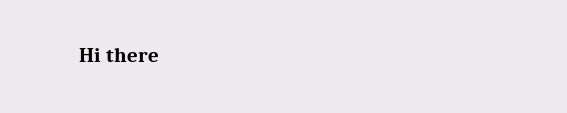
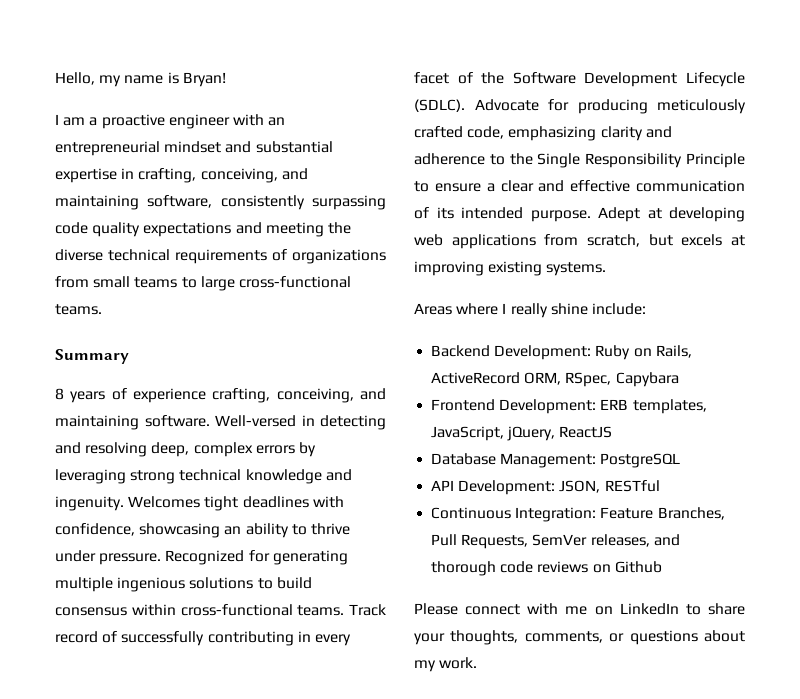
- Hi there
+ Hello, my name is Bryan!
+ I am a proactive engineer with an entrepreneurial mindset and substantial expertise in crafting, conceiving, and maintaining software, consistently surpassing code quality expectations and meeting the diverse technical requirements of organizations from small teams to large cross-functional teams.
+ Summary
+ 8 years of experience crafting, conceiving, and maintaining software. Well-versed in detecting and resolving deep, complex errors by leveraging strong technical knowledge and ingenuity. Welcomes tight deadlines with confidence, showcasing an ability to thrive under pressure. Recognized for generating multiple ingenious solutions to build consensus within cross-functional teams. Track record of successfully contributing in every facet of the Software Development Lifecycle (SDLC). Advocate for producing meticulously crafted code, emphasizing clarity and adherence to the Single Responsibility Principle to ensure a clear and effective communication of its intended purpose. Adept at developing web applications from scratch, but excels at improving existing systems.
+ Areas where I really shine include:
+ Backend Development: Ruby on Rails, ActiveRecord ORM, RSpec, Capybara
+ Frontend Development: ERB templates, JavaScript, jQuery, ReactJS
+ Database Management: PostgreSQL
+ API Development: JSON, RESTful
+ Continuous Integration: Feature Branches, Pull Requests, SemVer releases, and thorough code reviews on Github
+ Please connect with me on LinkedIn to share your thoughts, comments, or questions about my work.

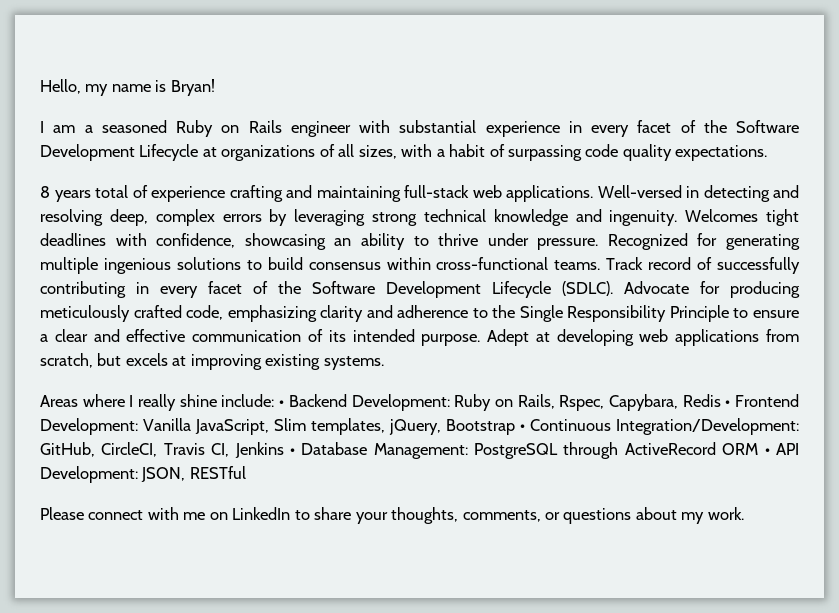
- I am a proactive engineer with an entrepreneurial mindset and substantial expertise in crafting, conceiving, and maintaining software, consistently surpassing code quality expectations and meeting the diverse technical requirements of organizations from small teams to large cross-functional teams.
- Summary
+ I am a seasoned Ruby on Rails engineer with substantial experience in every facet of the Software Development Lifecycle at organizations of all sizes, with a habit of surpassing code quality expectations.
- 8 years of experience crafting, conceiving, and maintaining software.
+ 8 years total of experience crafting and maintaining full-stack web applications.
- Areas where I really shine include:
- Backend Development: Ruby on Rails, ActiveRecord ORM, RSpec, Capybara
- Frontend Development: ERB templates, JavaScript, jQuery, ReactJS
- Database Management: PostgreSQL
- API Development: JSON, RESTful
+ Areas where I really shine include: • Backend Development: Ruby on Rails, Rspec, Capybara, Redis • Frontend Development: Vanilla JavaScript, Slim templates, jQuery, Bootstrap • Continuous Integration/Development: GitHub, CircleCI, Travis CI, Jenkins • Database Management: PostgreSQL through ActiveRecord ORM • API Development: JSON, RESTful
- Continuous Integration: Feature Branches, Pull Requests, SemVer releases, and thorough code reviews on Github

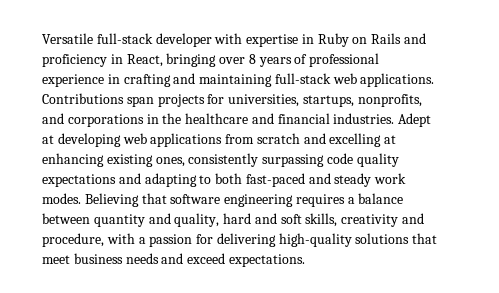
- Hello, my name is Bryan!
- I am a seasoned Ruby on Rails engineer with substantial experience in every facet of the Software Development Lifecycle at organizations of all sizes, with a habit of surpassing code quality expectations.
- 8 years total of experience crafting and maintaining full-stack web applications.
+ Versatile full-stack developer with expertise in Ruby on Rails and proficiency in React, bringing over 8 years of professional experience in crafting and maintaining full-stack web applications.
- Well-versed in detecting and resolving deep, complex errors by leveraging strong technical knowledge and ingenuity. Welcomes tight deadlines with confidence, showcasing an ability to thrive under pressure. Recognized for generating multiple ingenious solutions to build consensus within cross-functional teams. Track record of successfully contributing in every facet of the Software Development Lifecycle (SDLC). Advocate for producing meticulously crafted code, emphasizing clarity and adherence to the Single Responsibility Principle to ensure a clear and effective communication of its intended purpose.
+ Contributions span projects for universities, startups, nonprofits, and corporations in the healthcare and financial industries.
- Adept at developing web applications from scratch, but excels at improving existing systems.
- Areas where I really shine include: • Backend Development: Ruby on Rails, Rspec, Capybara, Redis • Frontend Development: Vanilla JavaScript, Slim templates, jQuery, Bootstrap • Continuous Integration/Development: GitHub, CircleCI, Travis CI, Jenkins • Database Management: PostgreSQL through ActiveRecord ORM • API Development: JSON, RESTful
- Please connect with me on LinkedIn to share your thoughts, comments, or questions about my work.
+ Adept at developing web applications from scratch and excelling at enhancing existing ones, consistently surpassing code quality expectations and adapting to both fast-paced and steady work modes. Believing that software engineering requires a balance between quantity and quality, hard and soft skills, creativity and procedure, with a passion for delivering high-quality solutions that meet business needs and exceed expectations.

